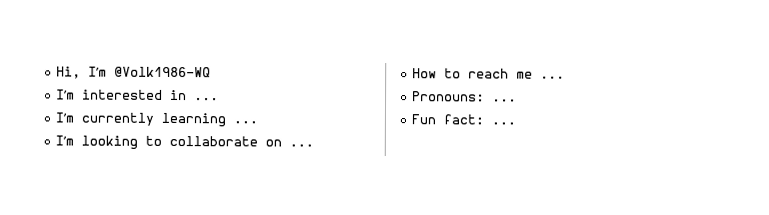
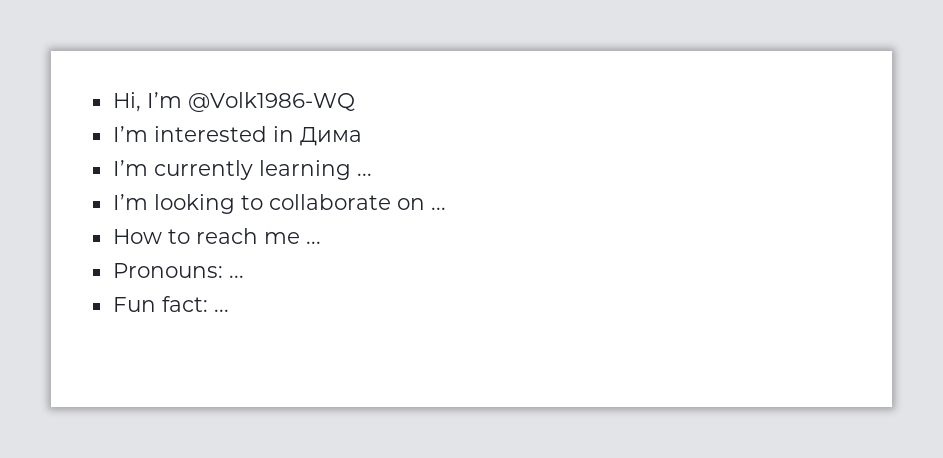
- I’m interested in ...
+ I’m interested in Дима

